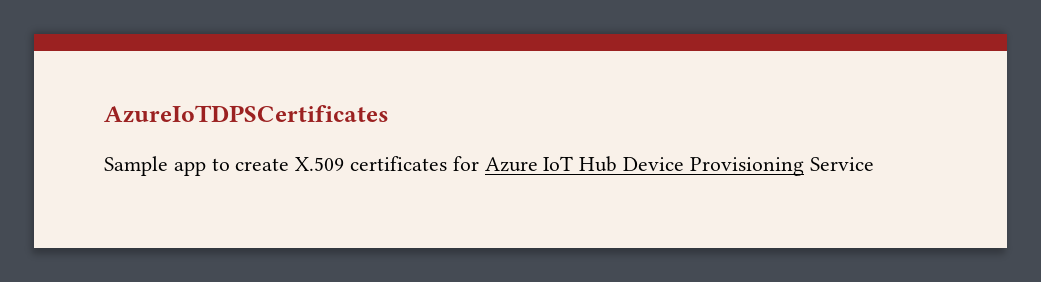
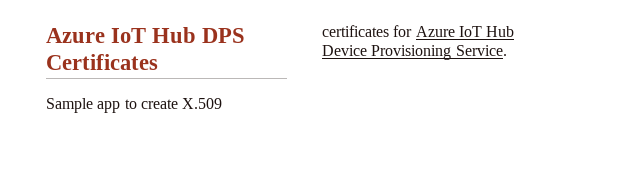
- AzureIoTDPSCertificates
+ Azure IoT Hub DPS Certificates
- Sample app to create X.509 certificates for Azure IoT Hub Device Provisioning Service
+ Sample app to create X.509 certificates for Azure IoT Hub Device Provisioning Service.

